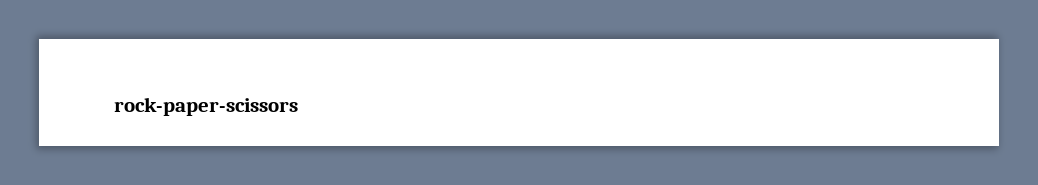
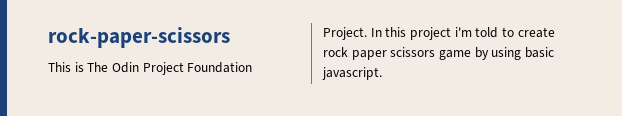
+ This is The Odin Project Foundation Project. In this project i'm told to create rock paper scissors game by using basic javascript.

